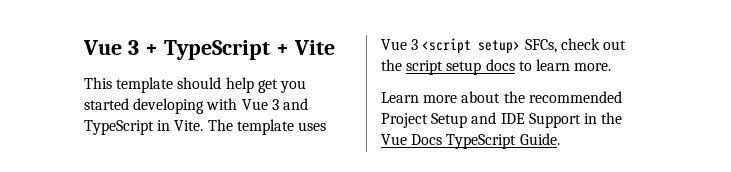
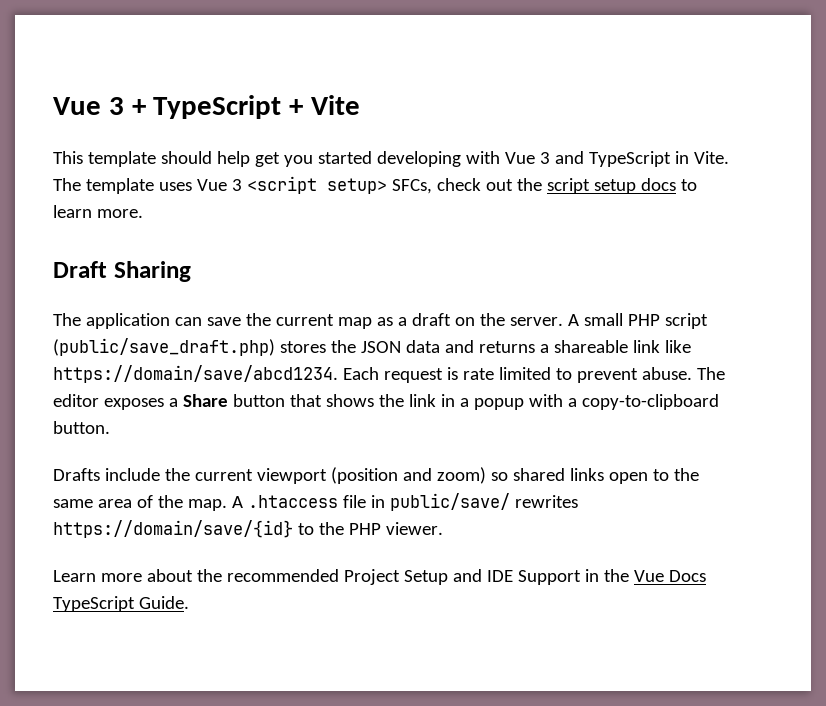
+ Draft Sharing
+ The application can save the current map as a draft on the server. A small PHP script (public/save_draft.php) stores the JSON data and returns a shareable link like https://domain/save/abcd1234. Each request is rate limited to prevent abuse. The editor exposes a Share button that shows the link in a popup with a copy-to-clipboard button.
+ Drafts include the current viewport (position and zoom) so shared links open to the same area of the map. A .htaccess file in public/save/ rewrites https://domain/save/{id} to the PHP viewer.

